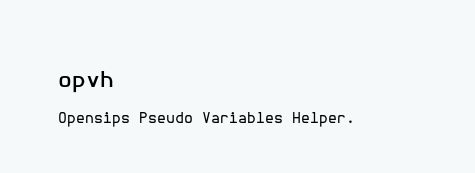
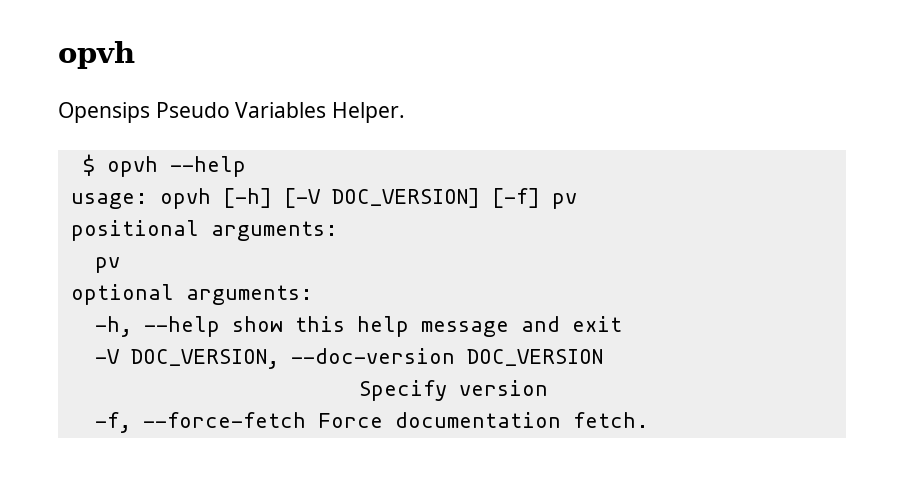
+ $ opvh --help
+ usage: opvh [-h] [-V DOC_VERSION] [-f] pv
+ positional arguments:
+ pv
+ optional arguments:
+ -h, --help show this help message and exit
+ -V DOC_VERSION, --doc-version DOC_VERSION
+ Specify version
+ -f, --force-fetch Force documentation fetch.

